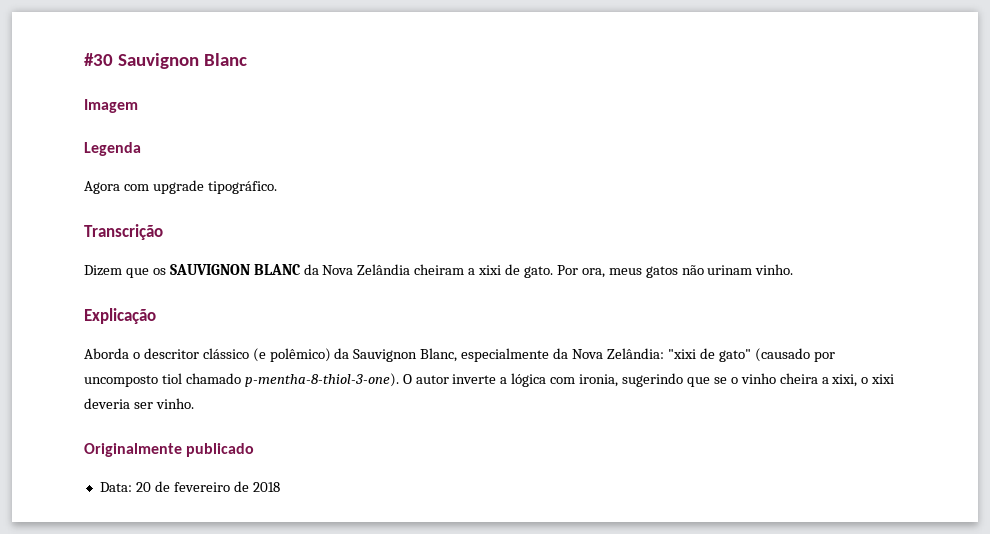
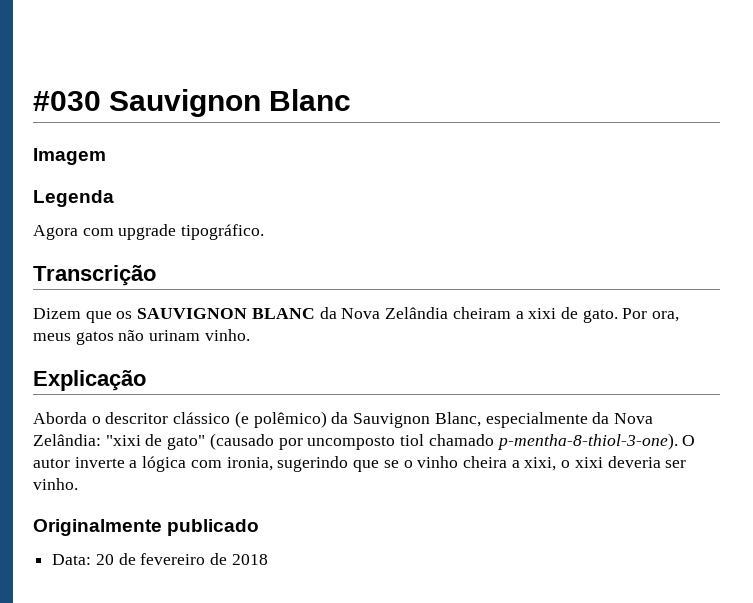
- #30 Sauvignon Blanc
+ #030 Sauvignon Blanc

